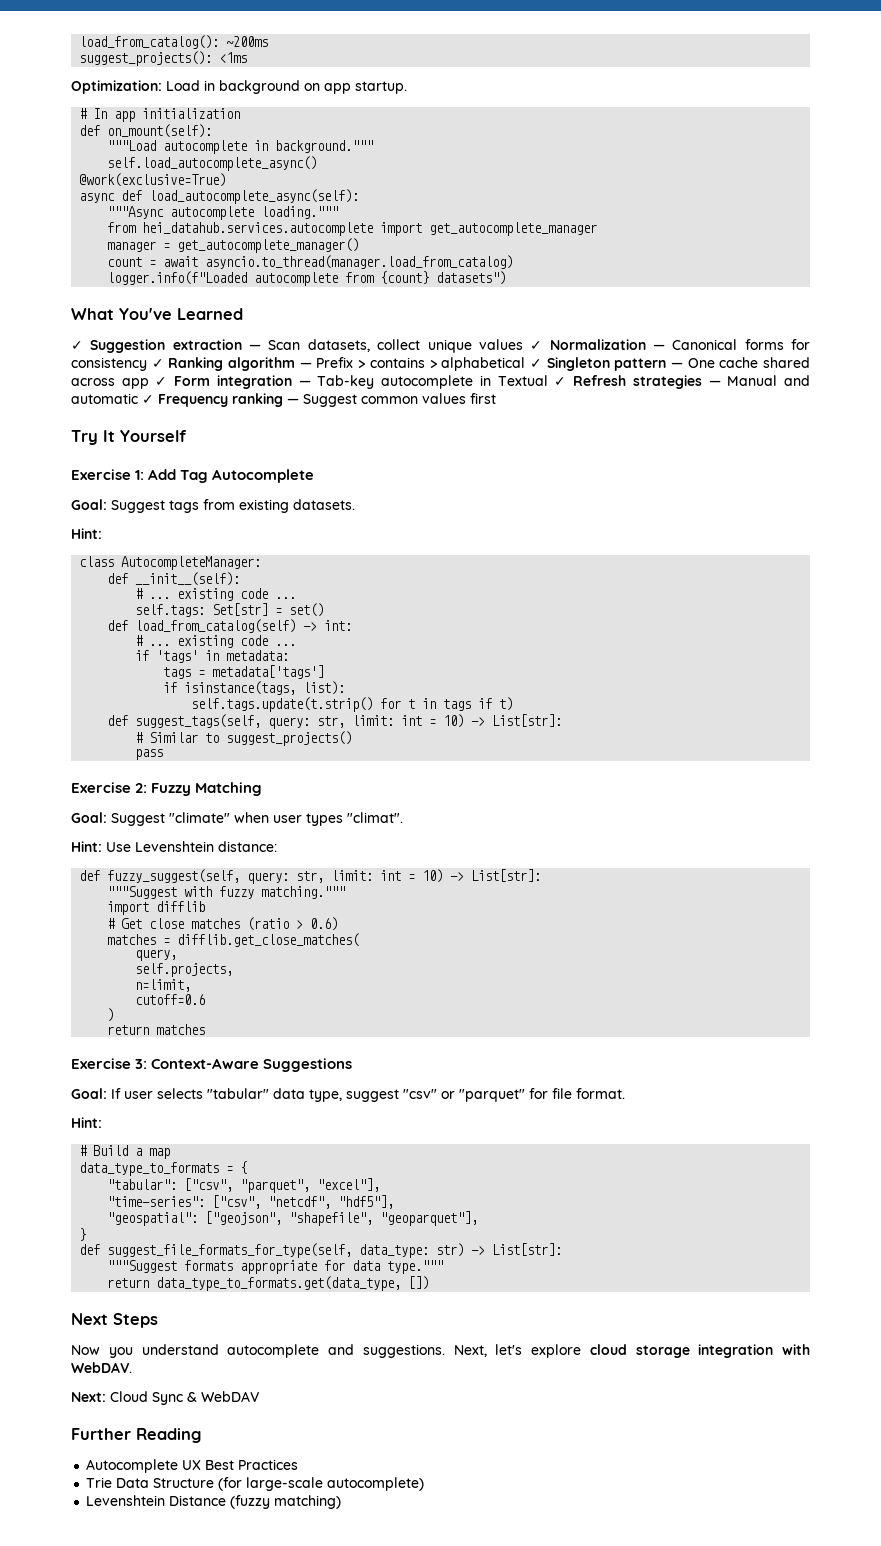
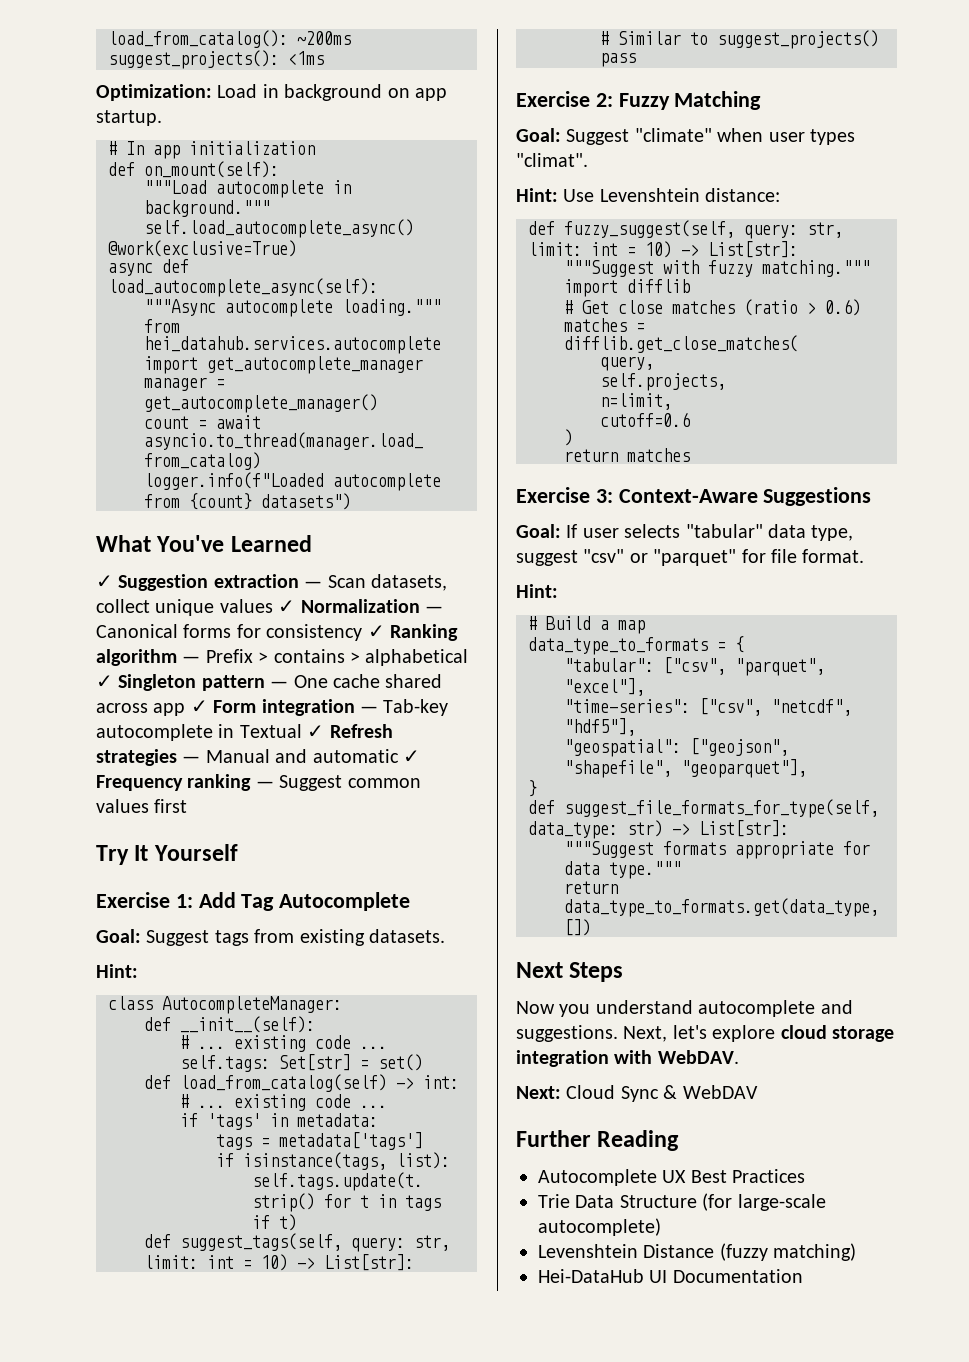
+ Hei-DataHub UI Documentation

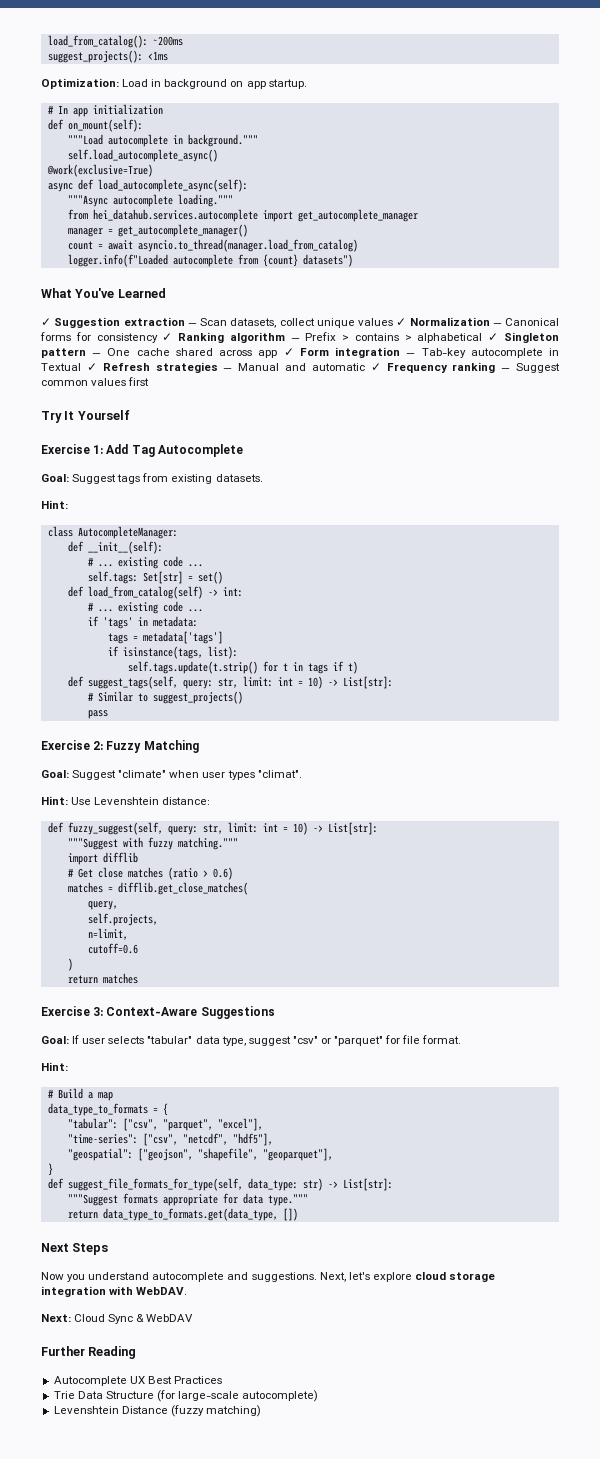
- Hei-DataHub UI Documentation

